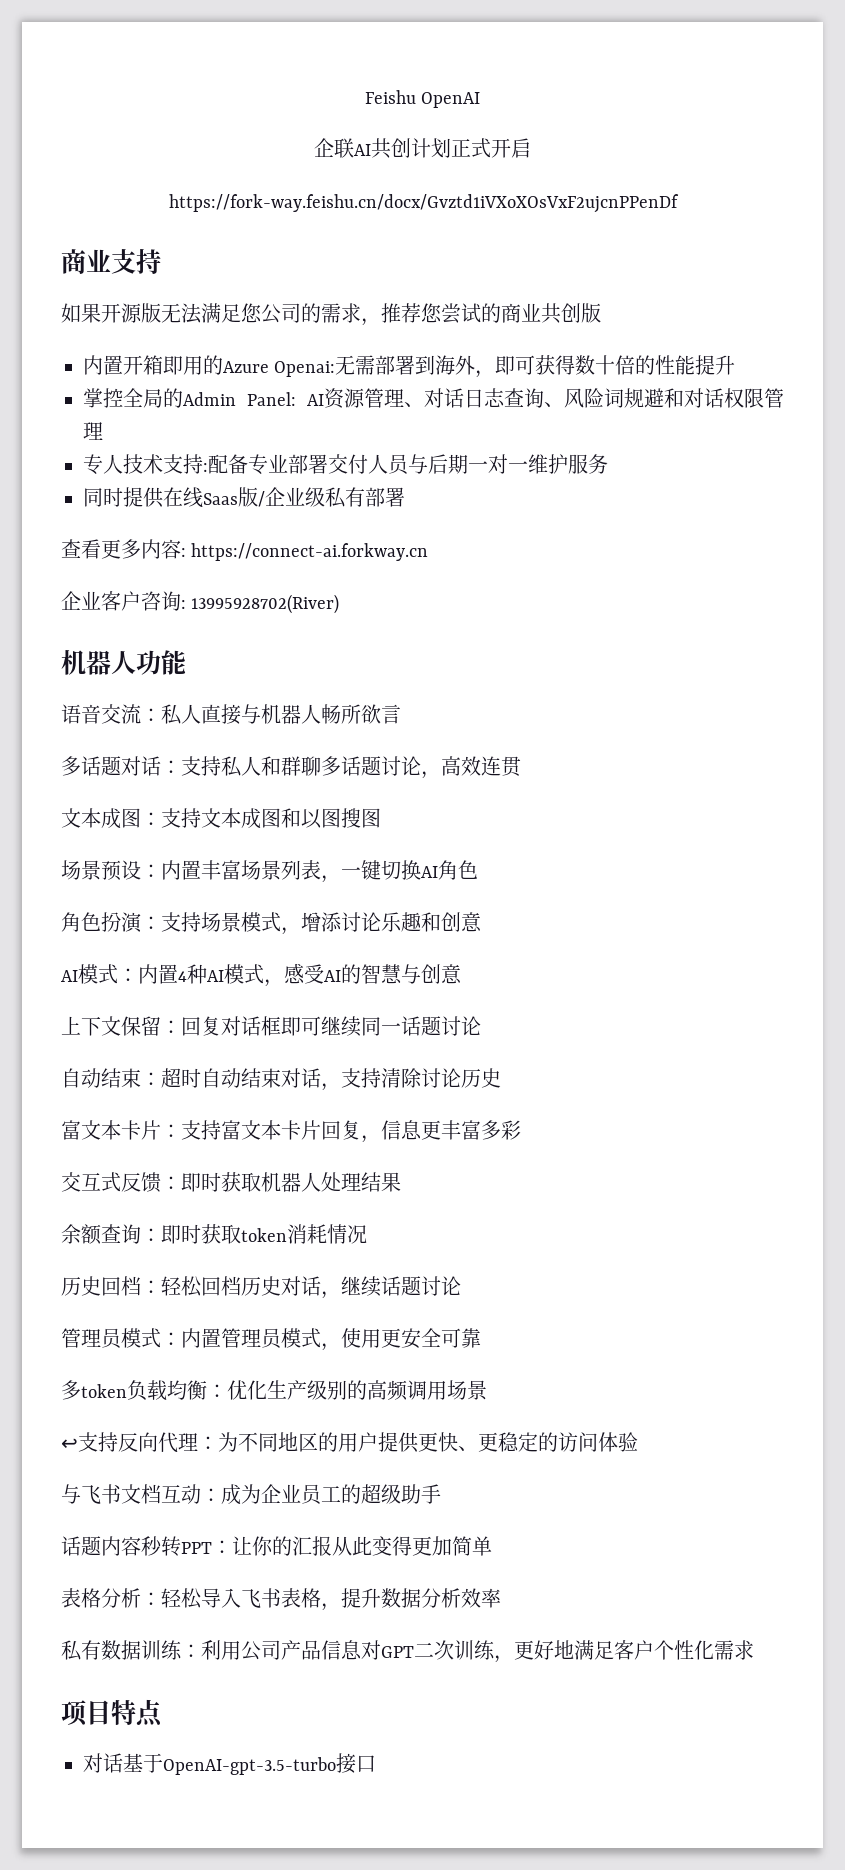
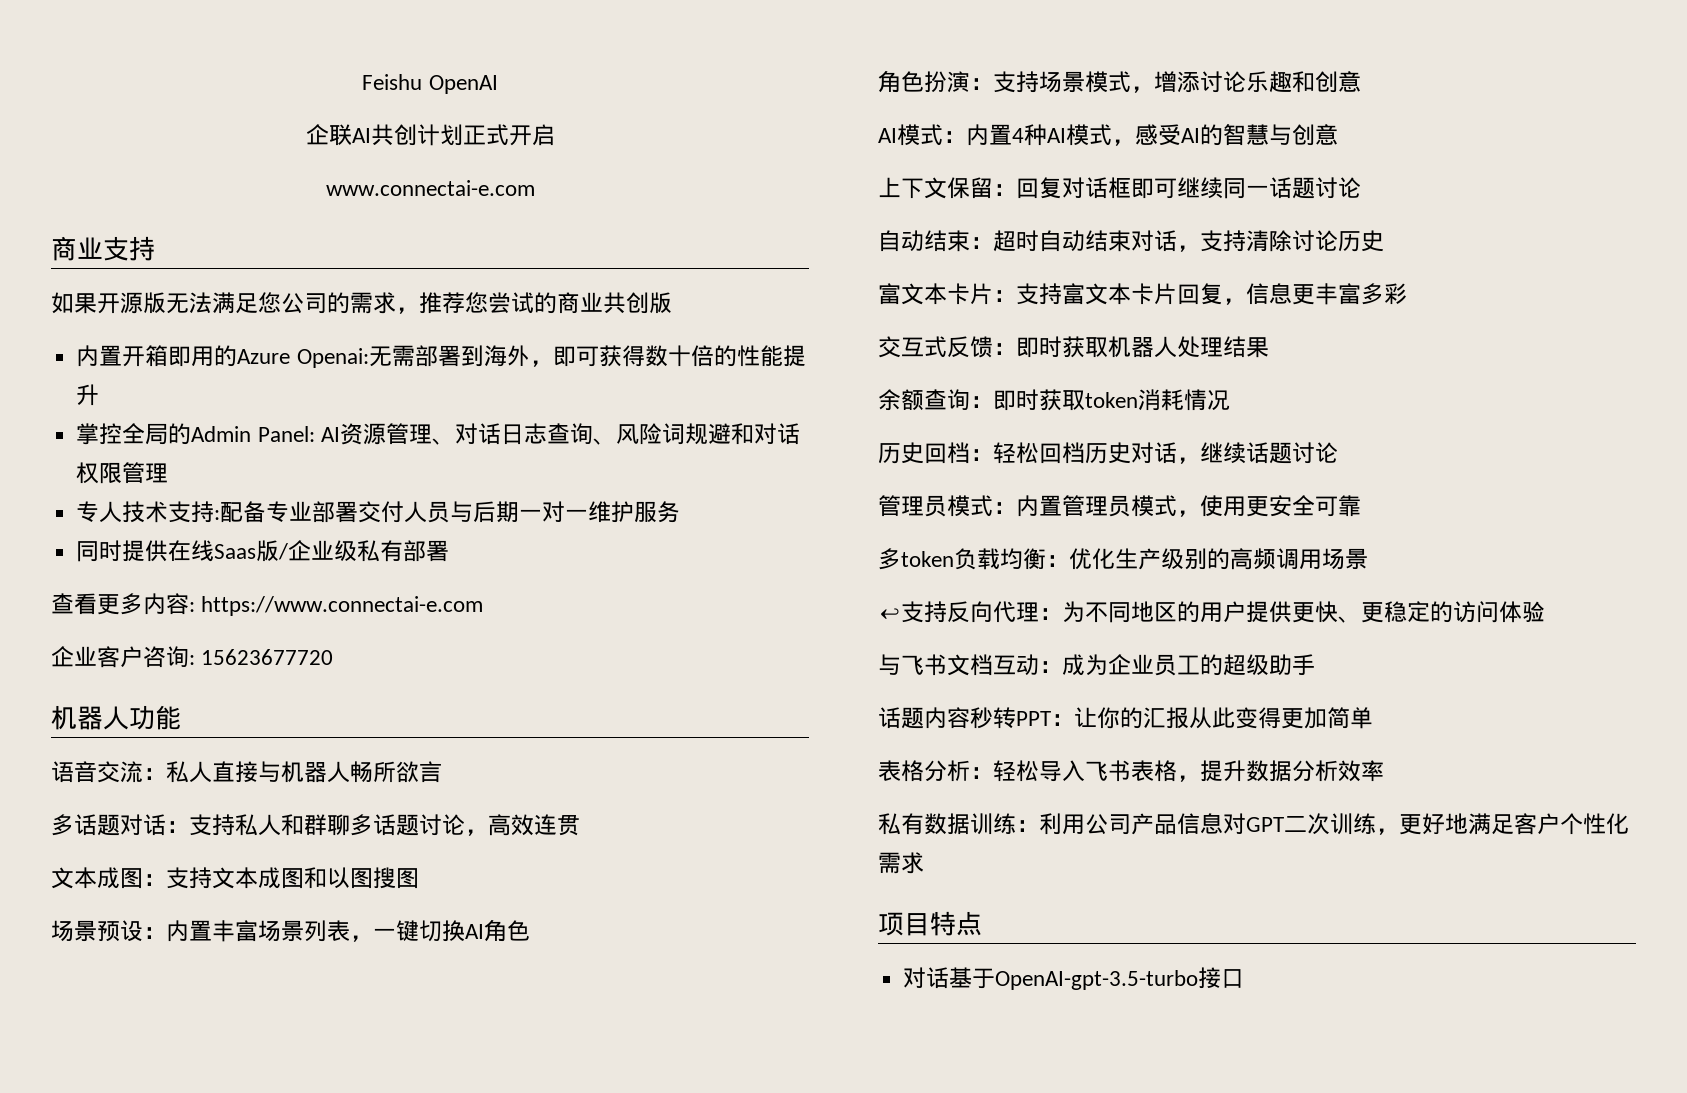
- https://fork-way.feishu.cn/docx/Gvztd1iVXoXOsVxF2ujcnPPenDf
+ www.connectai-e.com
- 查看更多内容: https://connect-ai.forkway.cn
+ 查看更多内容: https://www.connectai-e.com
- 企业客户咨询: 13995928702(River)
+ 企业客户咨询: 15623677720

